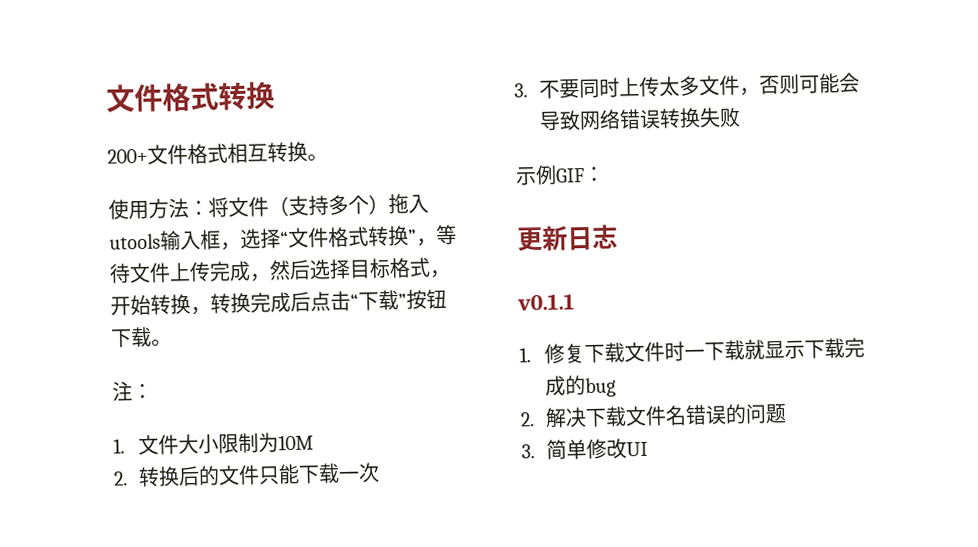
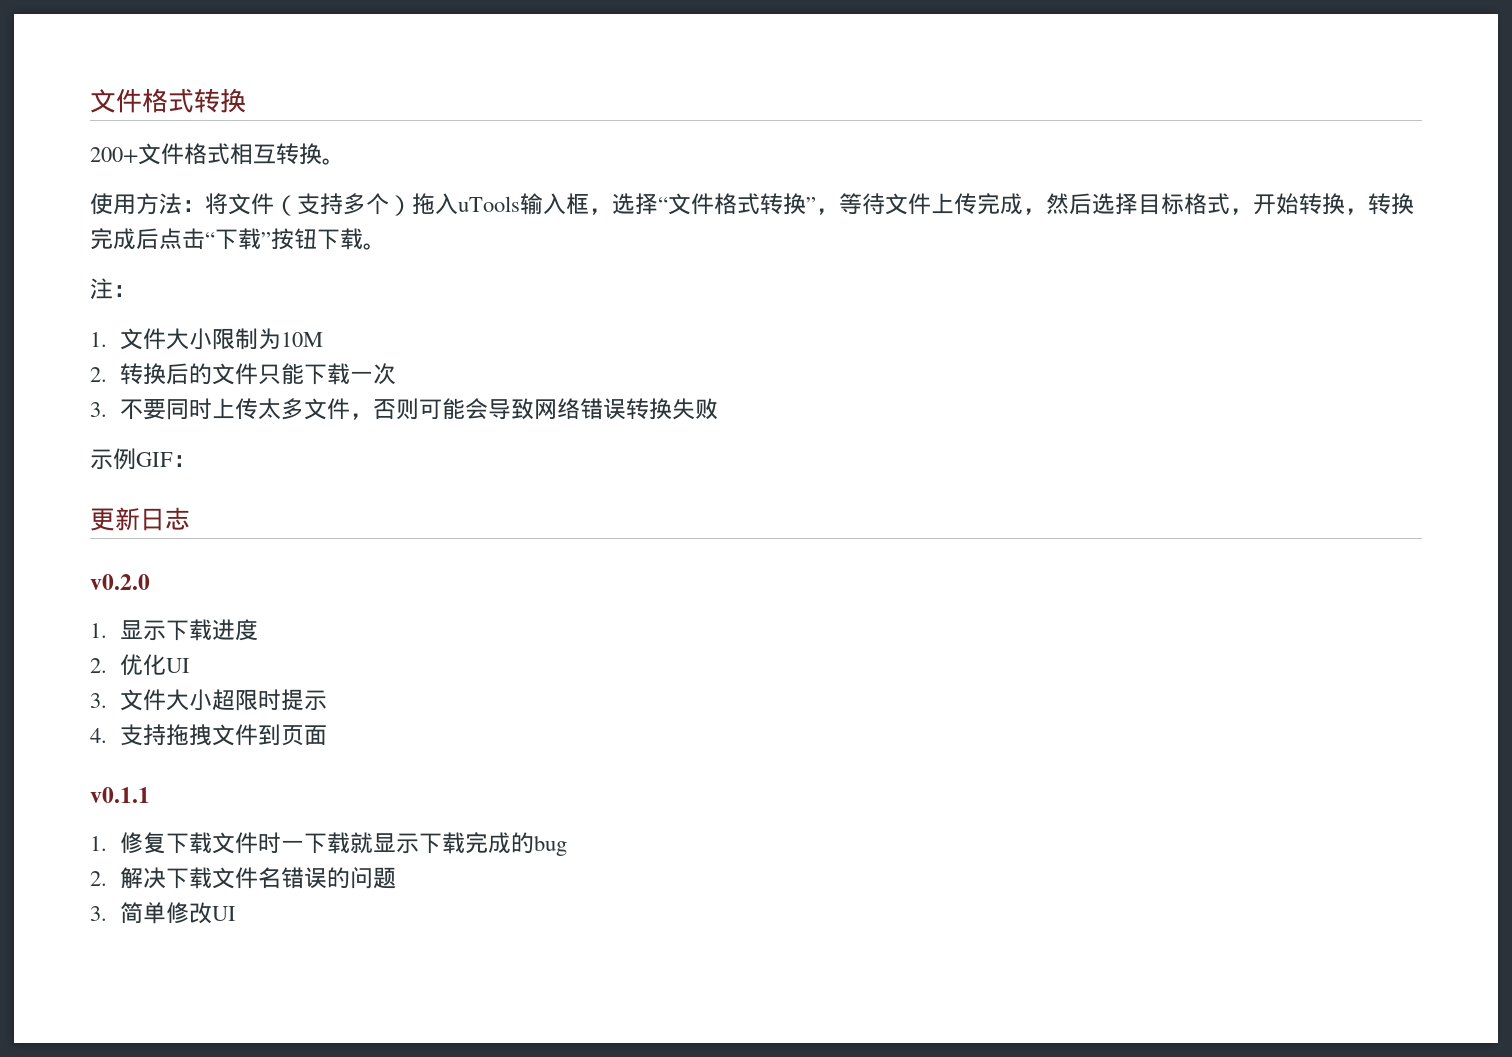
- 使用方法：将文件（支持多个）拖入utools输入框，选择“文件格式转换”，等待文件上传完成，然后选择目标格式，开始转换，转换完成后点击“下载”按钮下载。
+ 使用方法：将文件（支持多个）拖入uTools输入框，选择“文件格式转换”，等待文件上传完成，然后选择目标格式，开始转换，转换完成后点击“下载”按钮下载。
+ v0.2.0
+ 1.显示下载进度
+ 2.优化UI
+ 3.文件大小超限时提示
+ 4.支持拖拽文件到页面

